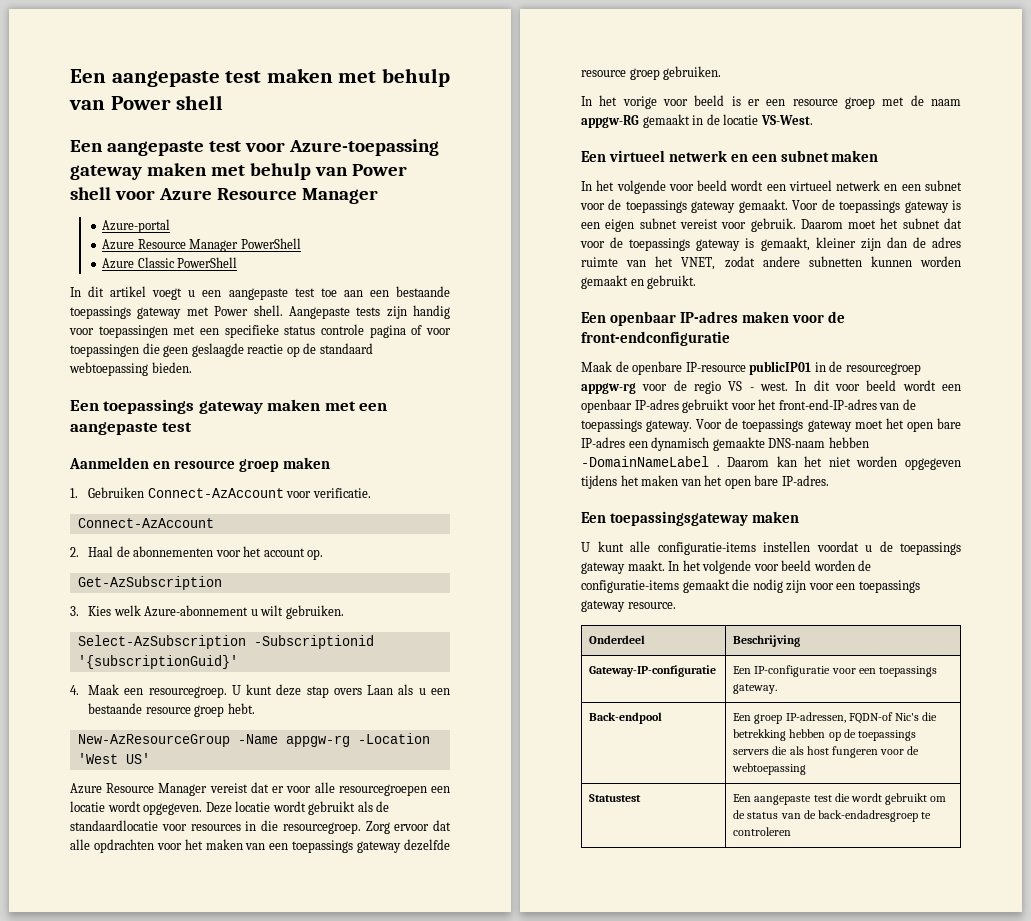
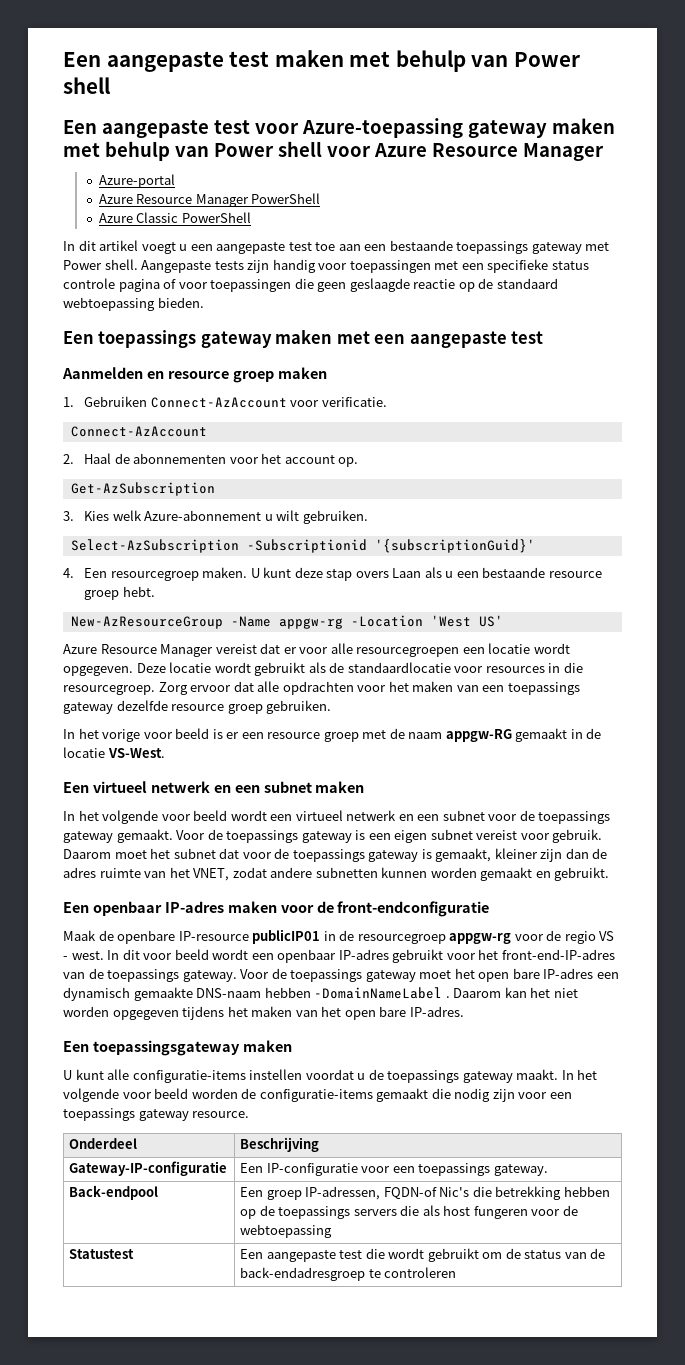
- 4. Maak een resourcegroep.
+ 4. Een resourcegroep maken.

